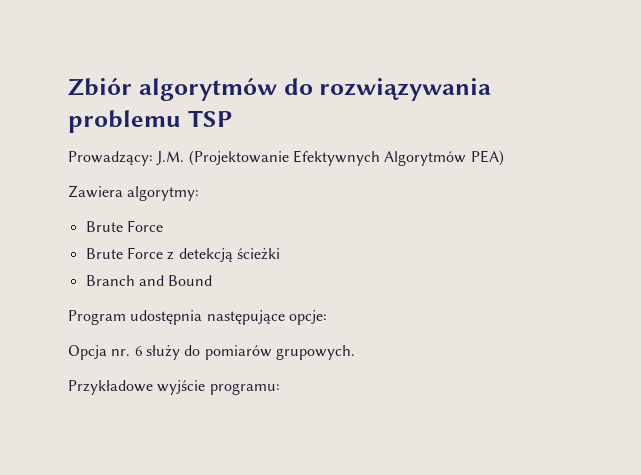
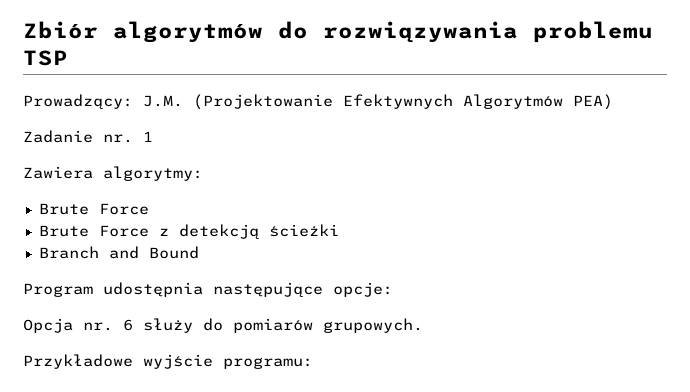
+ Zadanie nr. 1

